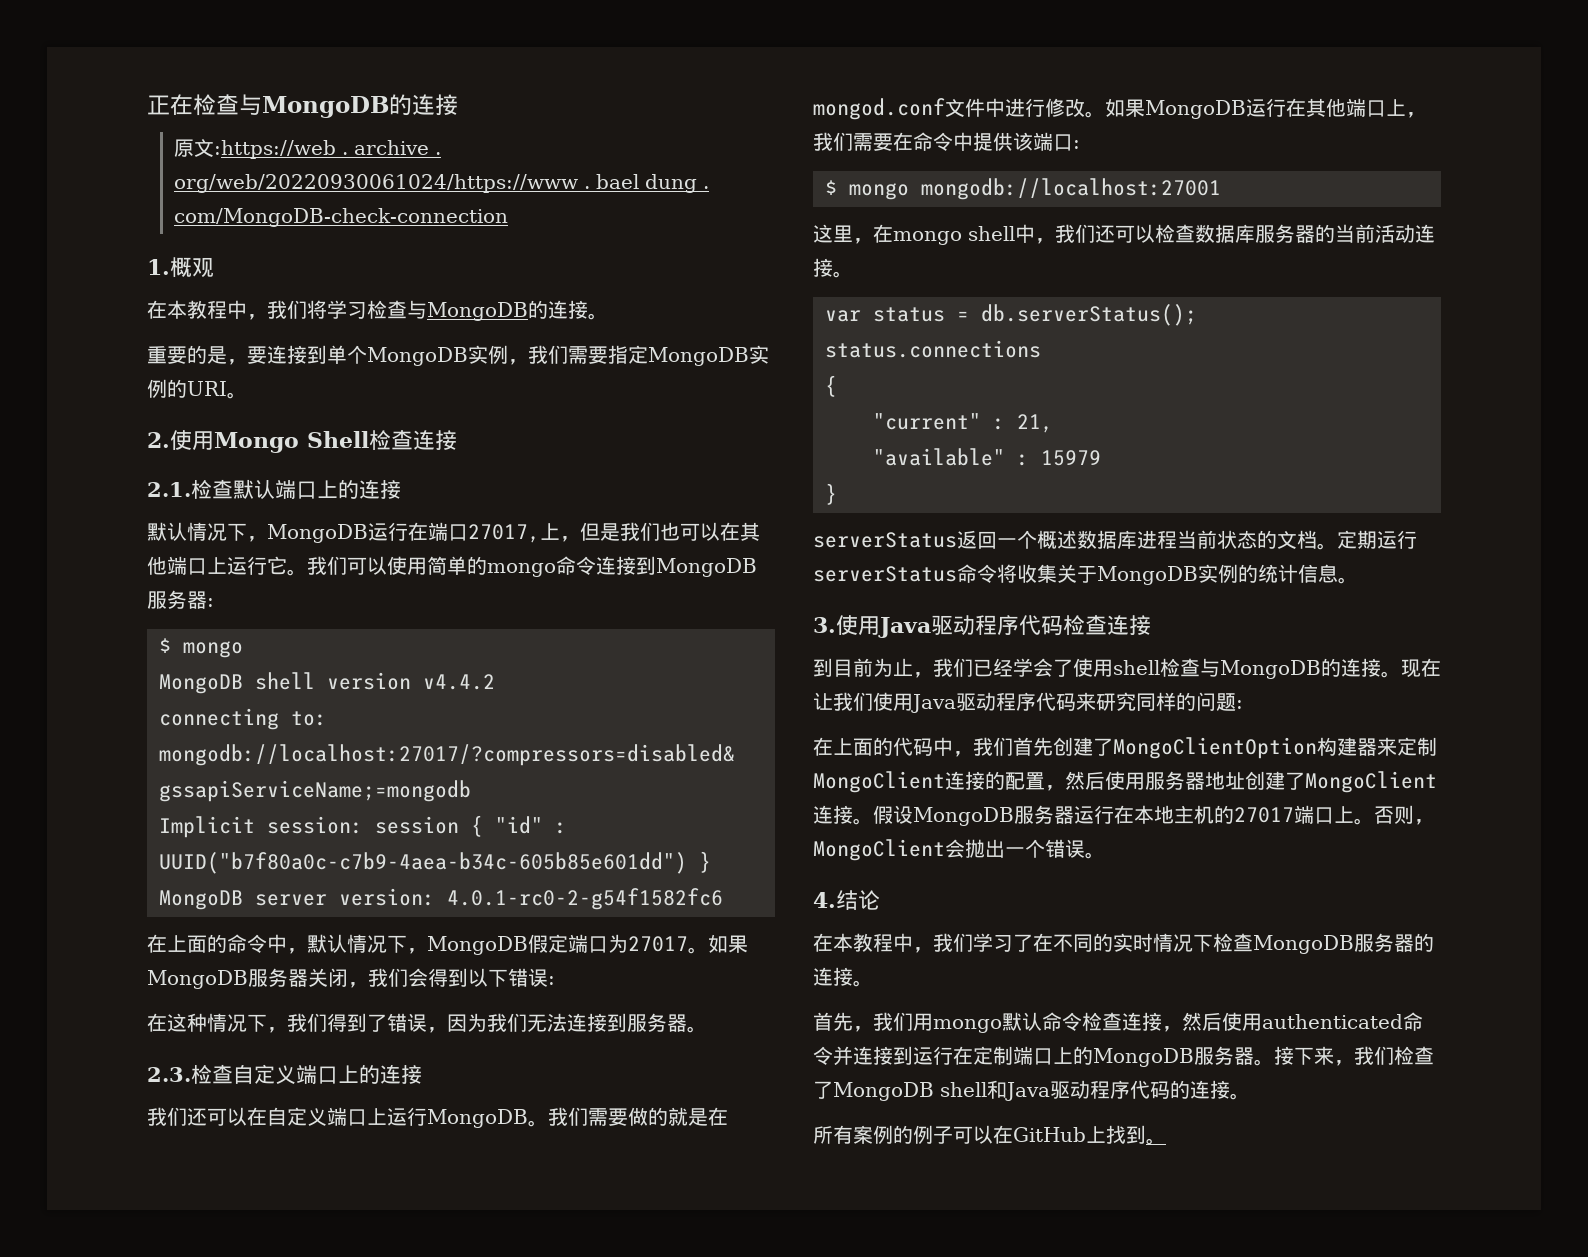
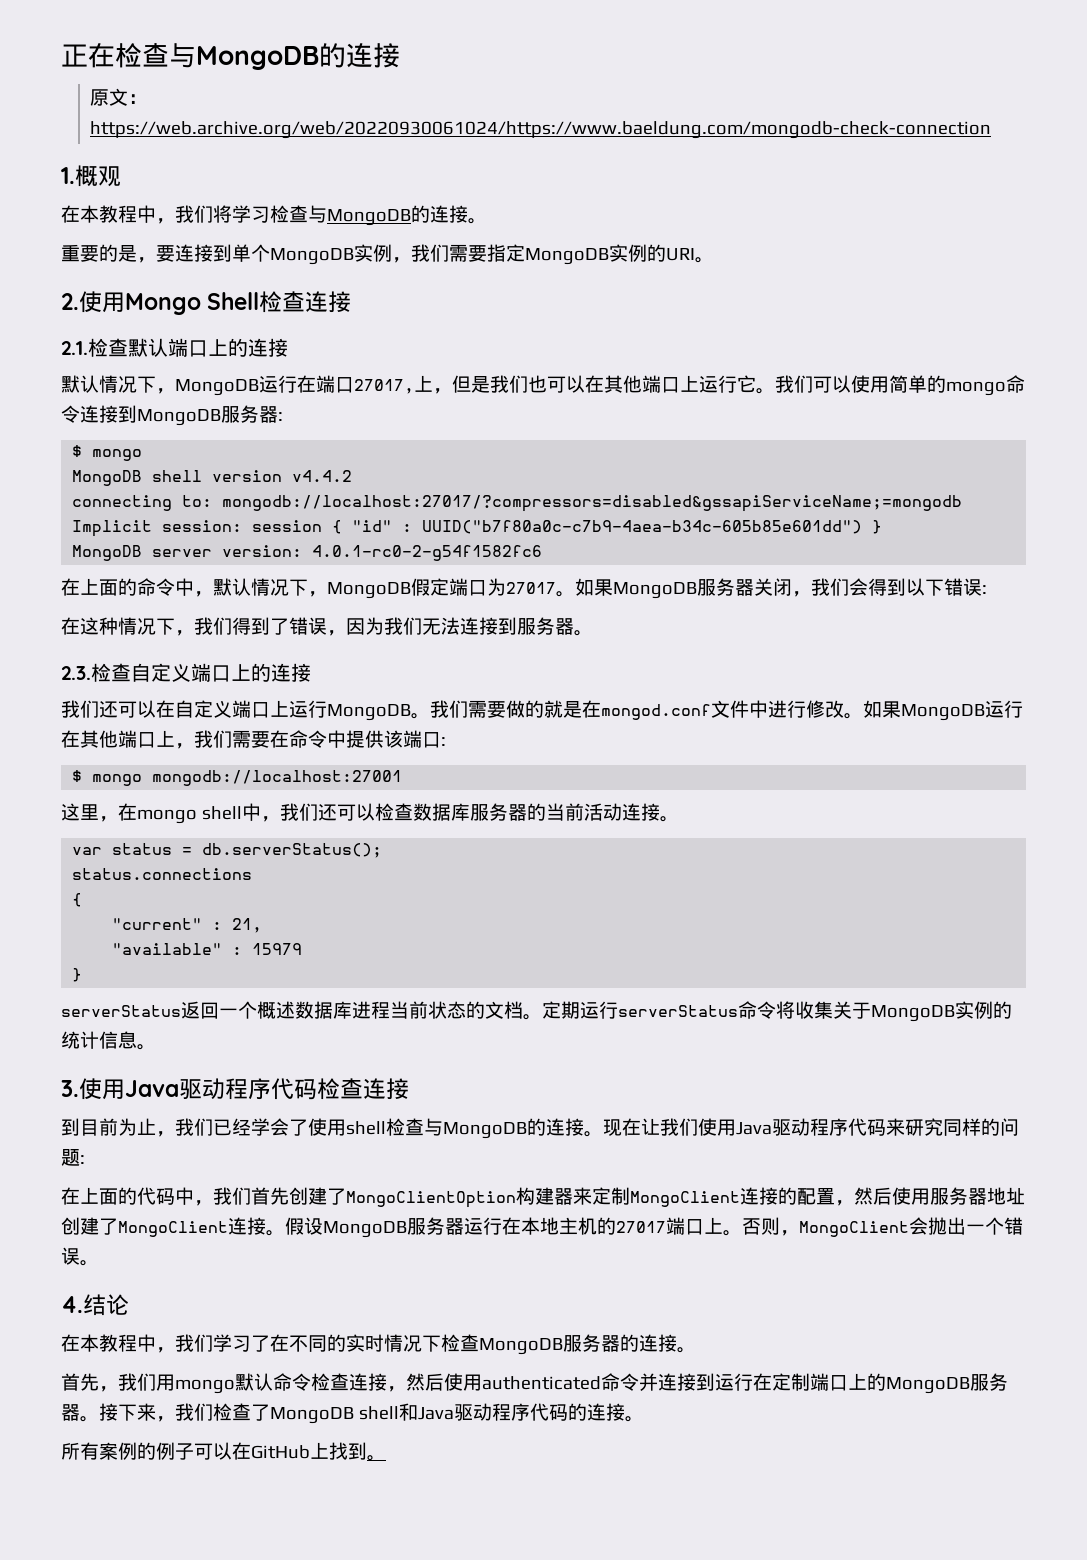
- 原文:https://web . archive . org/web/20220930061024/https://www . bael dung . com/MongoDB-check-connection
+ 原文：https://web.archive.org/web/20220930061024/https://www.baeldung.com/mongodb-check-connection

